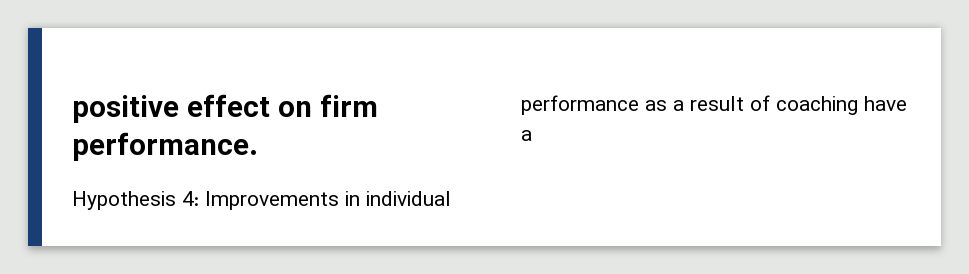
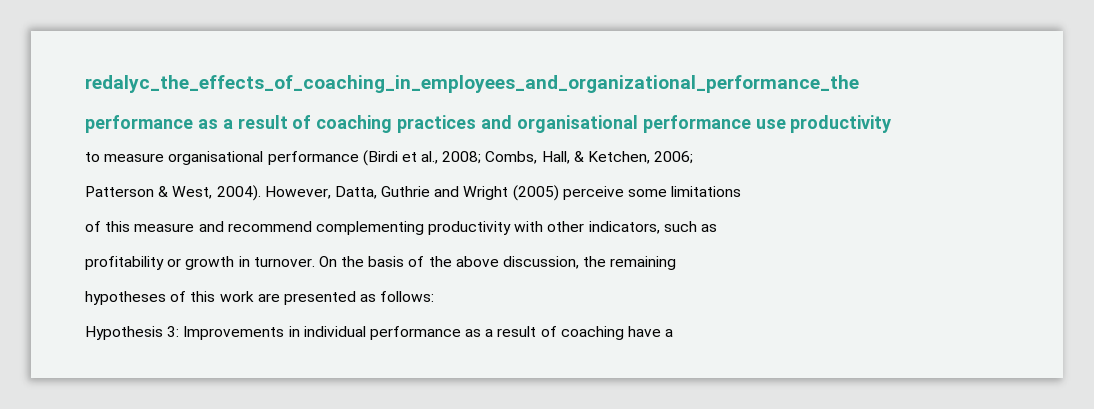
- positive effect on firm performance.
+ redalyc_the_effects_of_coaching_in_employees_and_organizational_performance_the
+ performance as a result of coaching practices and organisational performance use productivity
+ to measure organisational performance (Birdi et al., 2008; Combs, Hall, & Ketchen, 2006;
+ Patterson & West, 2004). However, Datta, Guthrie and Wright (2005) perceive some limitations
+ of this measure and recommend complementing productivity with other indicators, such as
+ profitability or growth in turnover. On the basis of the above discussion, the remaining
+ hypotheses of this work are presented as follows:
- Hypothesis 4: Improvements in individual performance as a result of coaching have a
+ Hypothesis 3: Improvements in individual performance as a result of coaching have a

